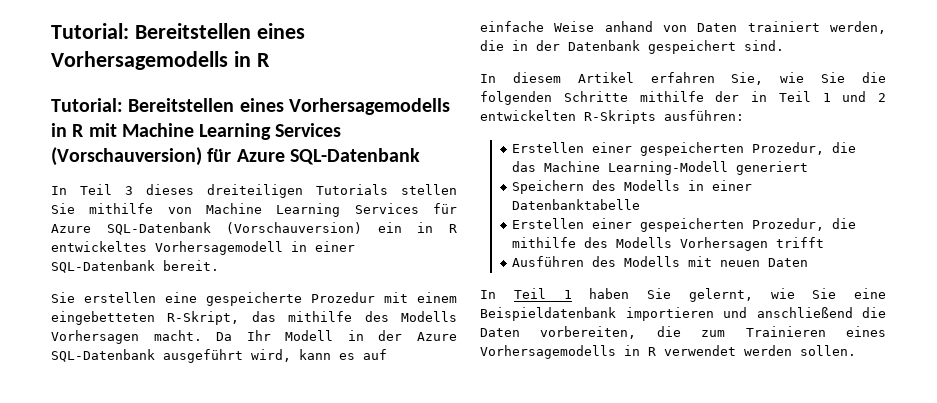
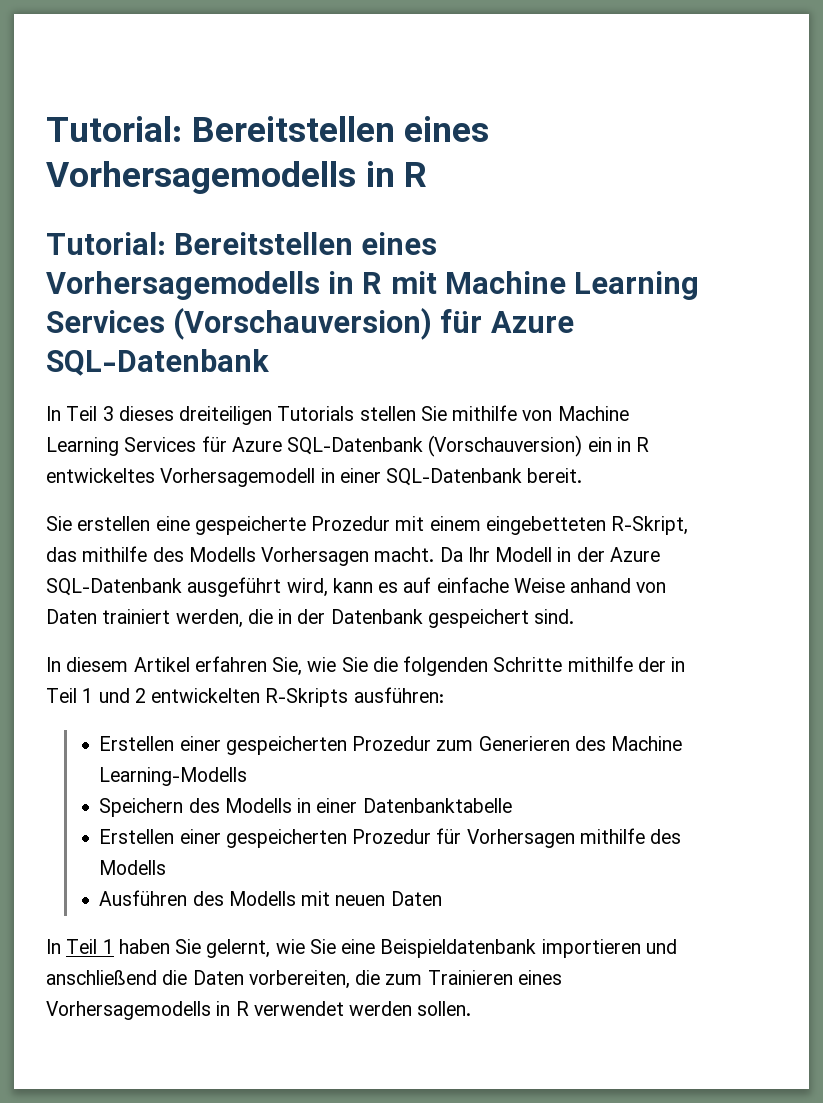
- Erstellen einer gespeicherten Prozedur, die das Machine Learning-Modell generiert
+ Erstellen einer gespeicherten Prozedur zum Generieren des Machine Learning-Modells
- Erstellen einer gespeicherten Prozedur, die mithilfe des Modells Vorhersagen trifft
+ Erstellen einer gespeicherten Prozedur für Vorhersagen mithilfe des Modells

